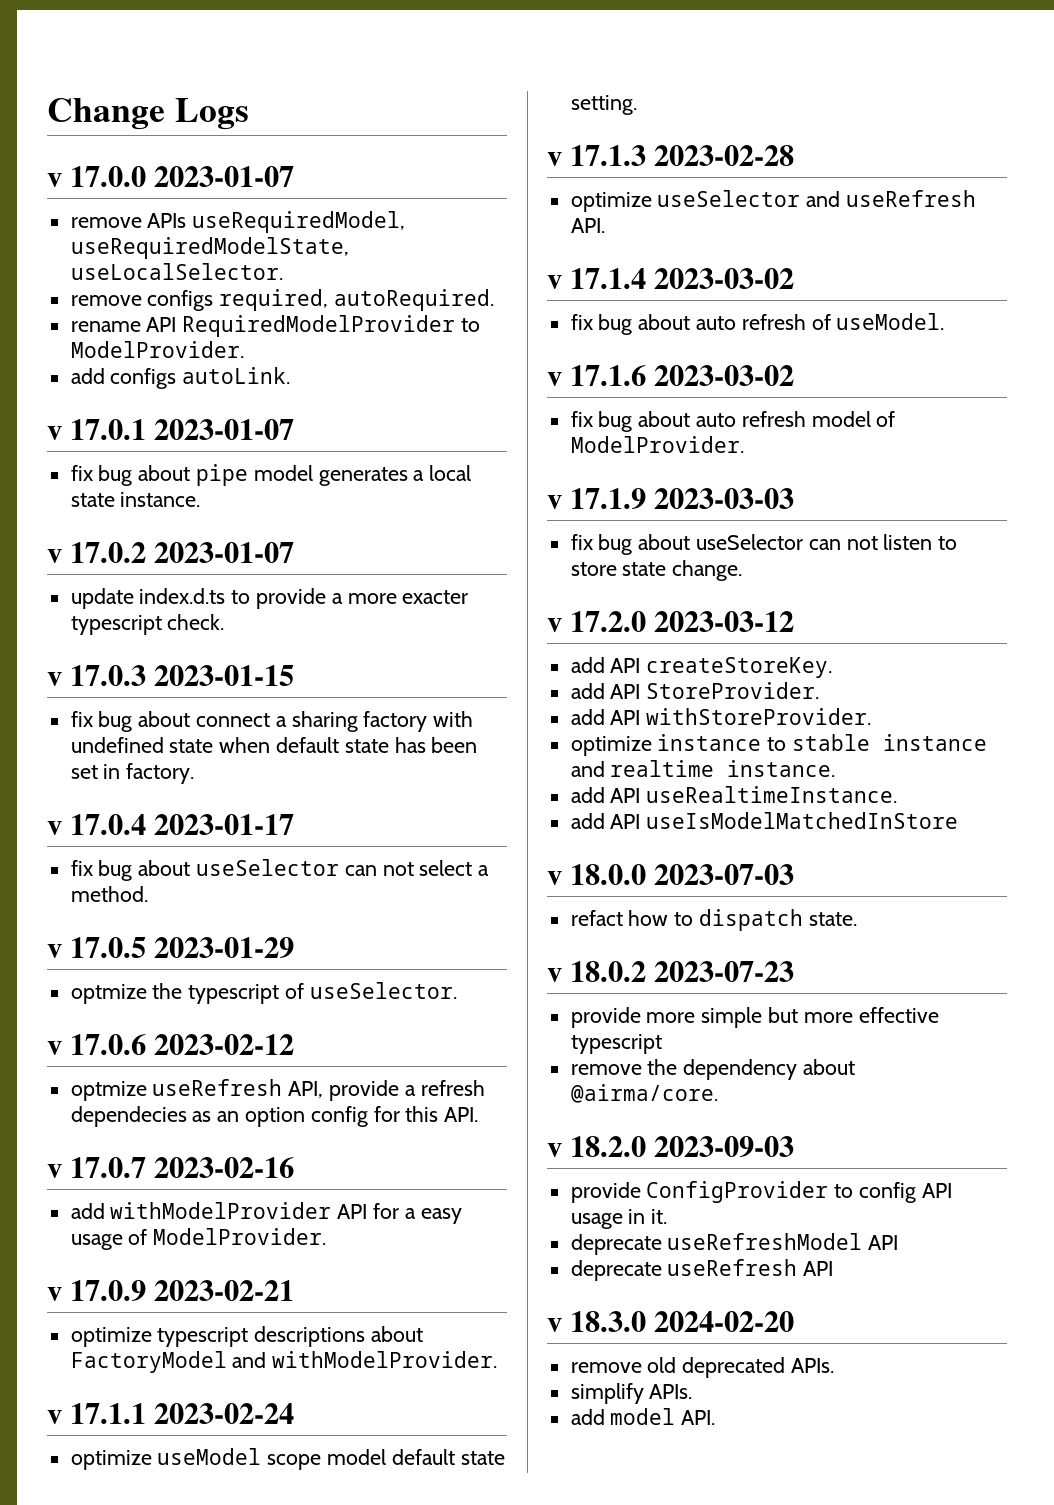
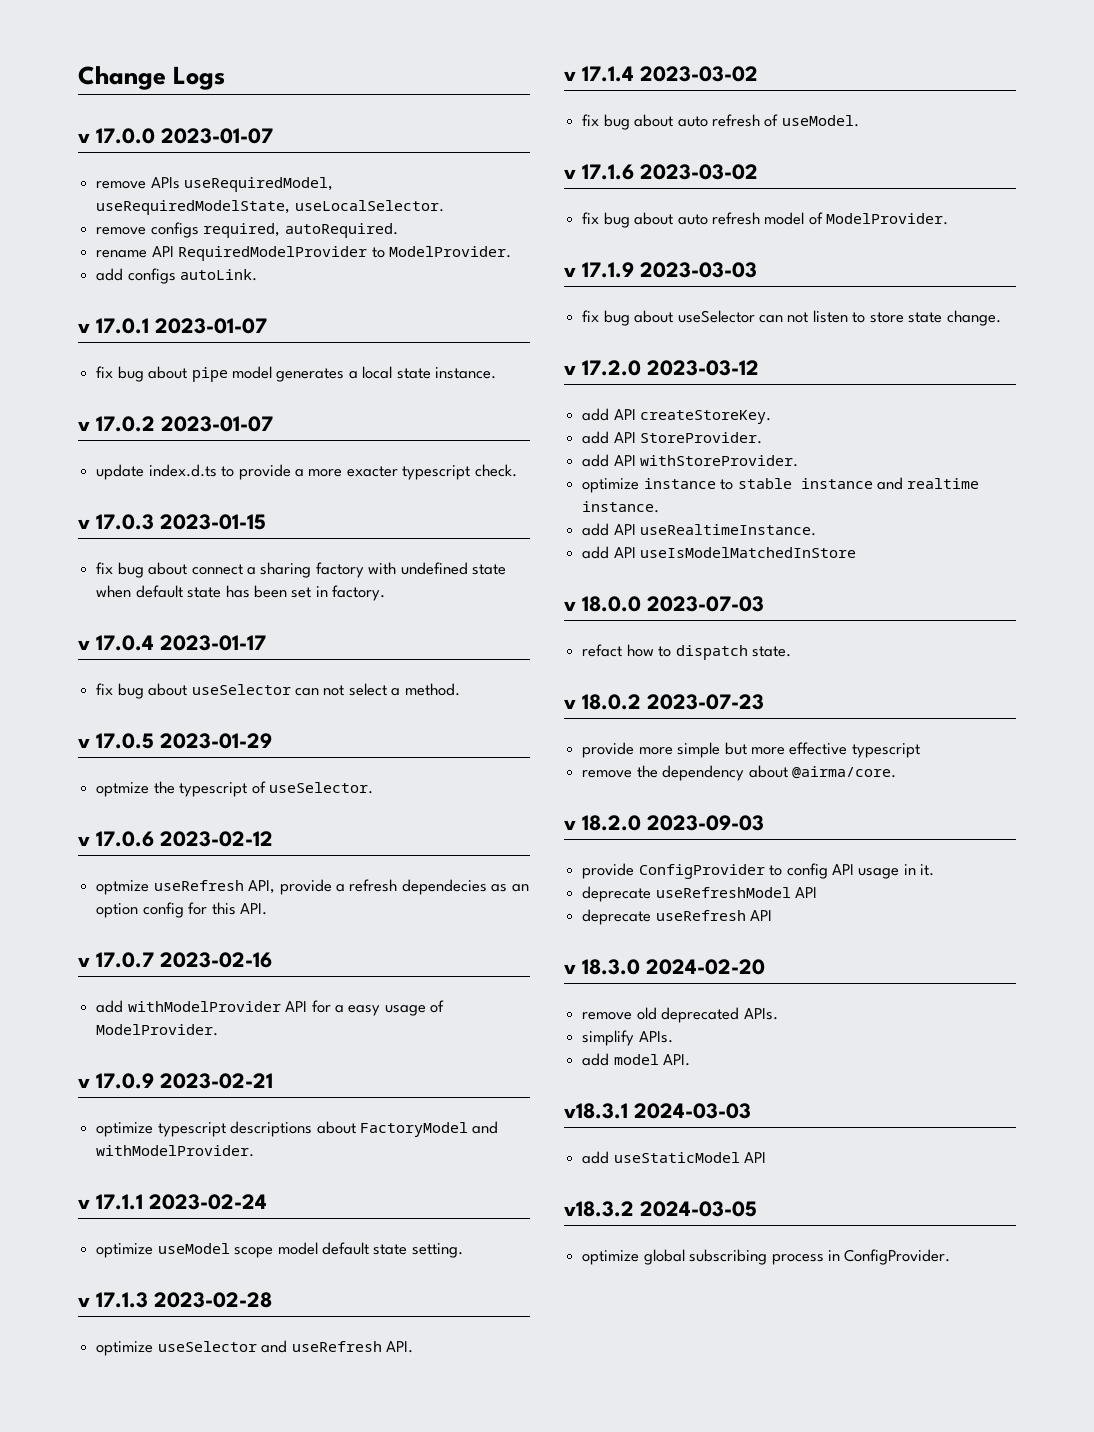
+ v18.3.1 2024-03-03
+ add useStaticModel API
+ v18.3.2 2024-03-05
+ optimize global subscribing process in ConfigProvider.

